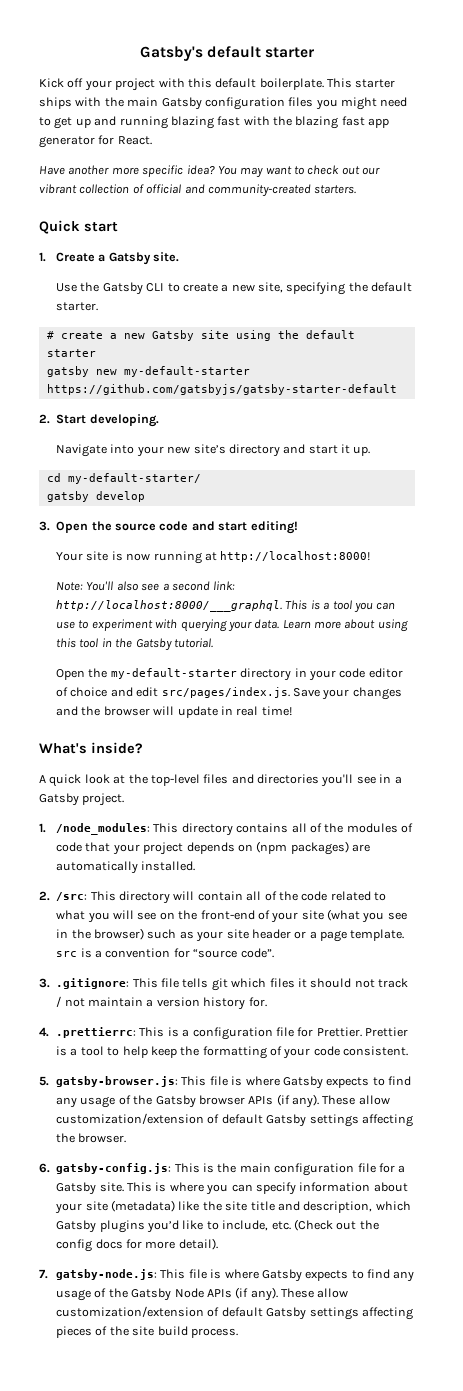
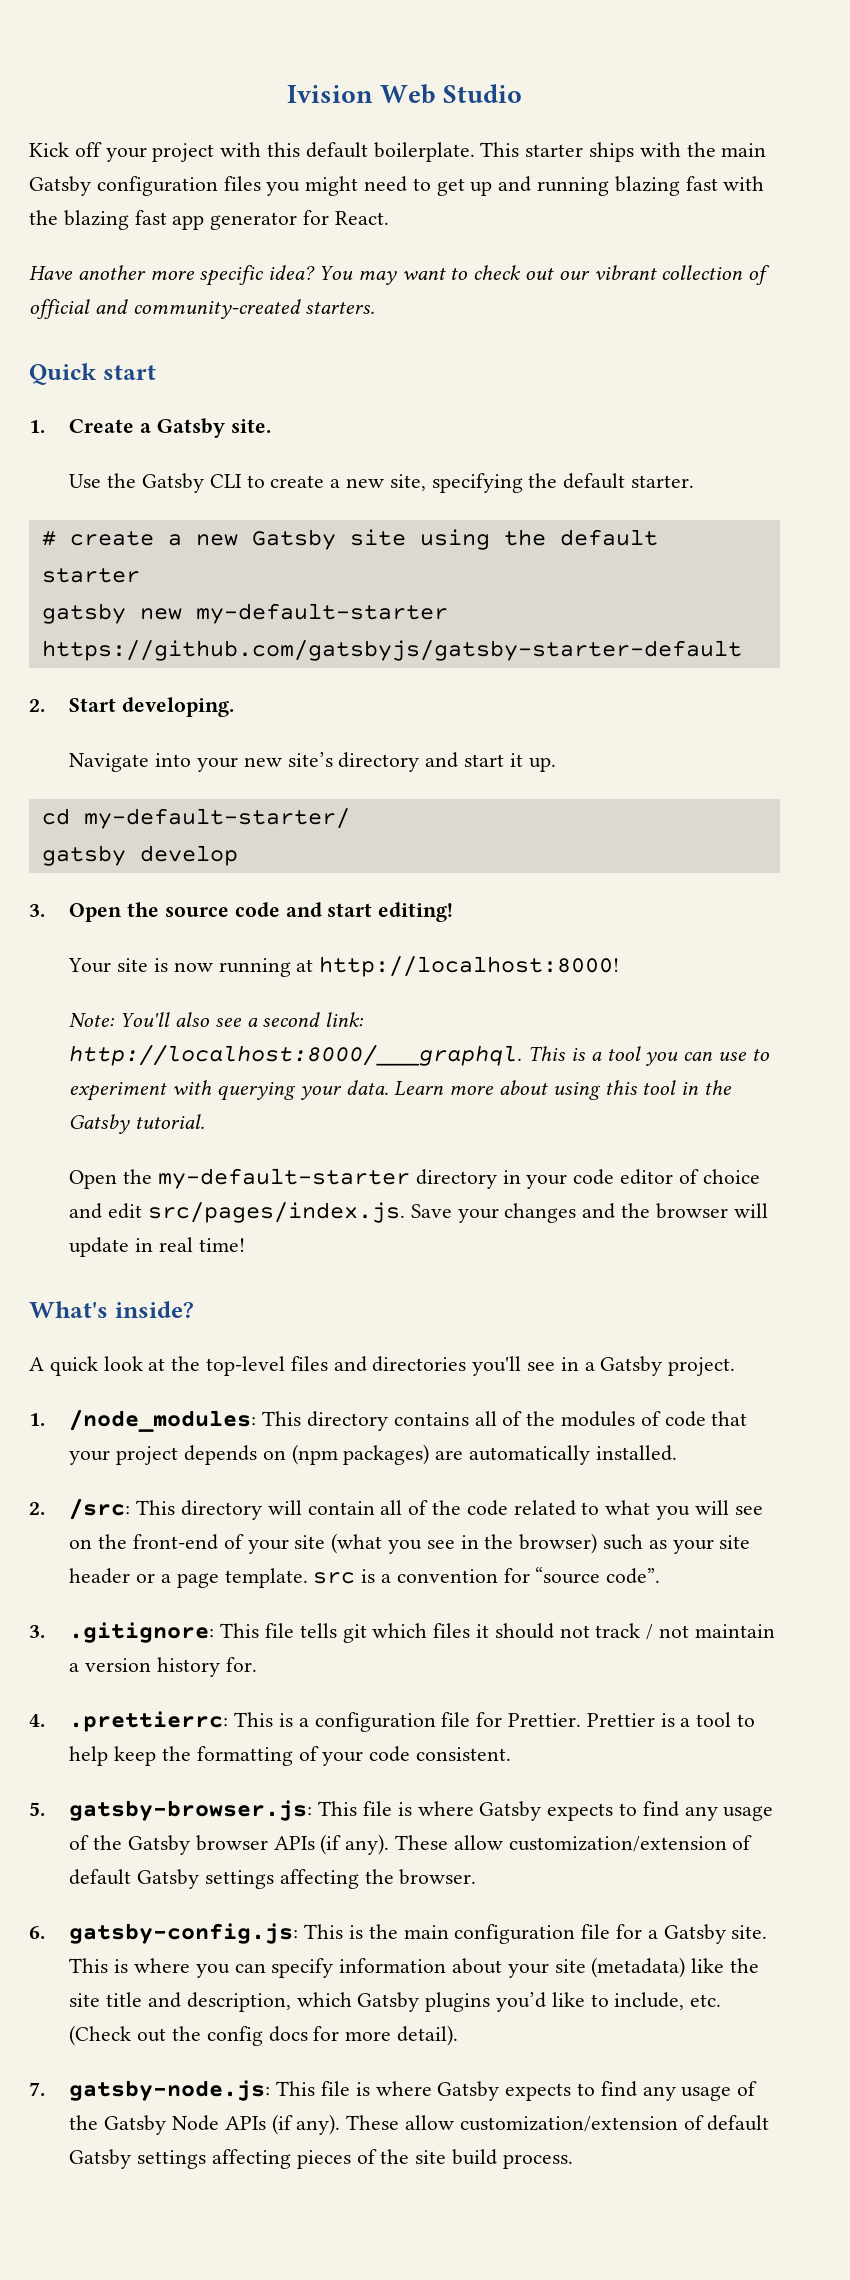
- Gatsby's default starter
+ Ivision Web Studio

